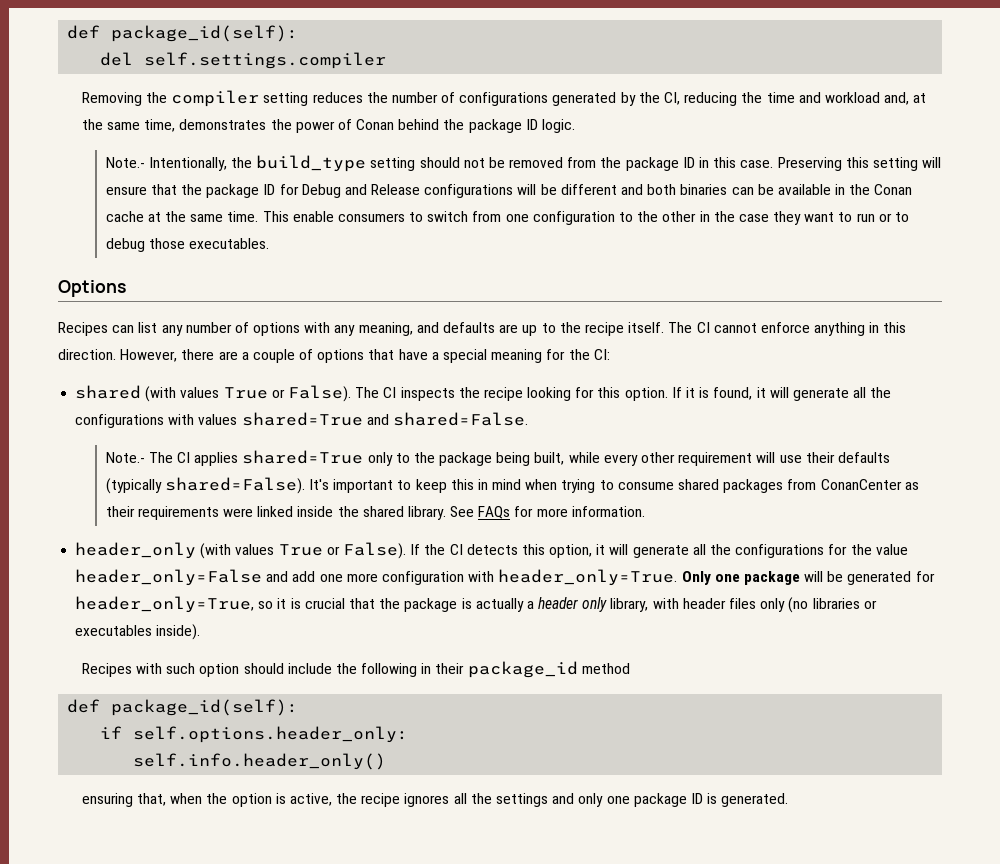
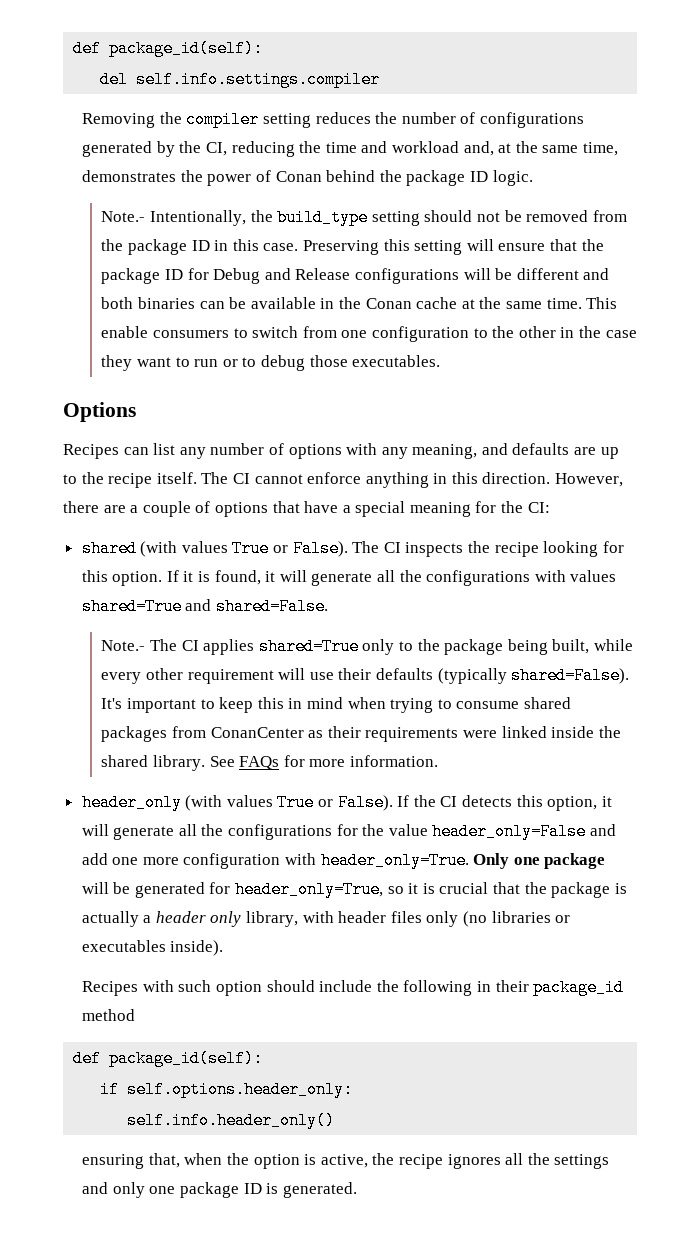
- del self.settings.compiler
+ del self.info.settings.compiler

